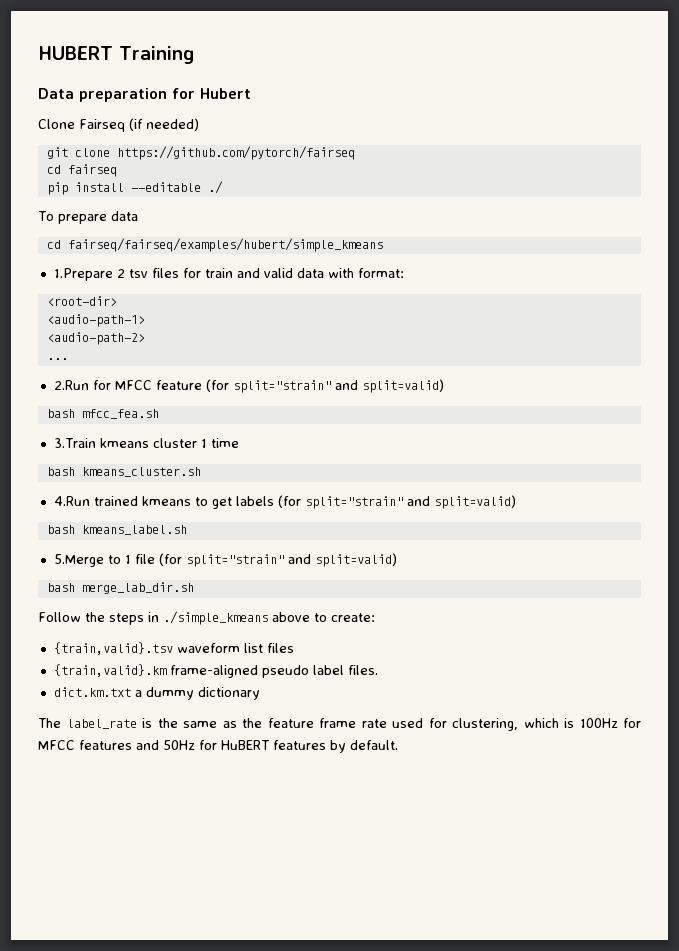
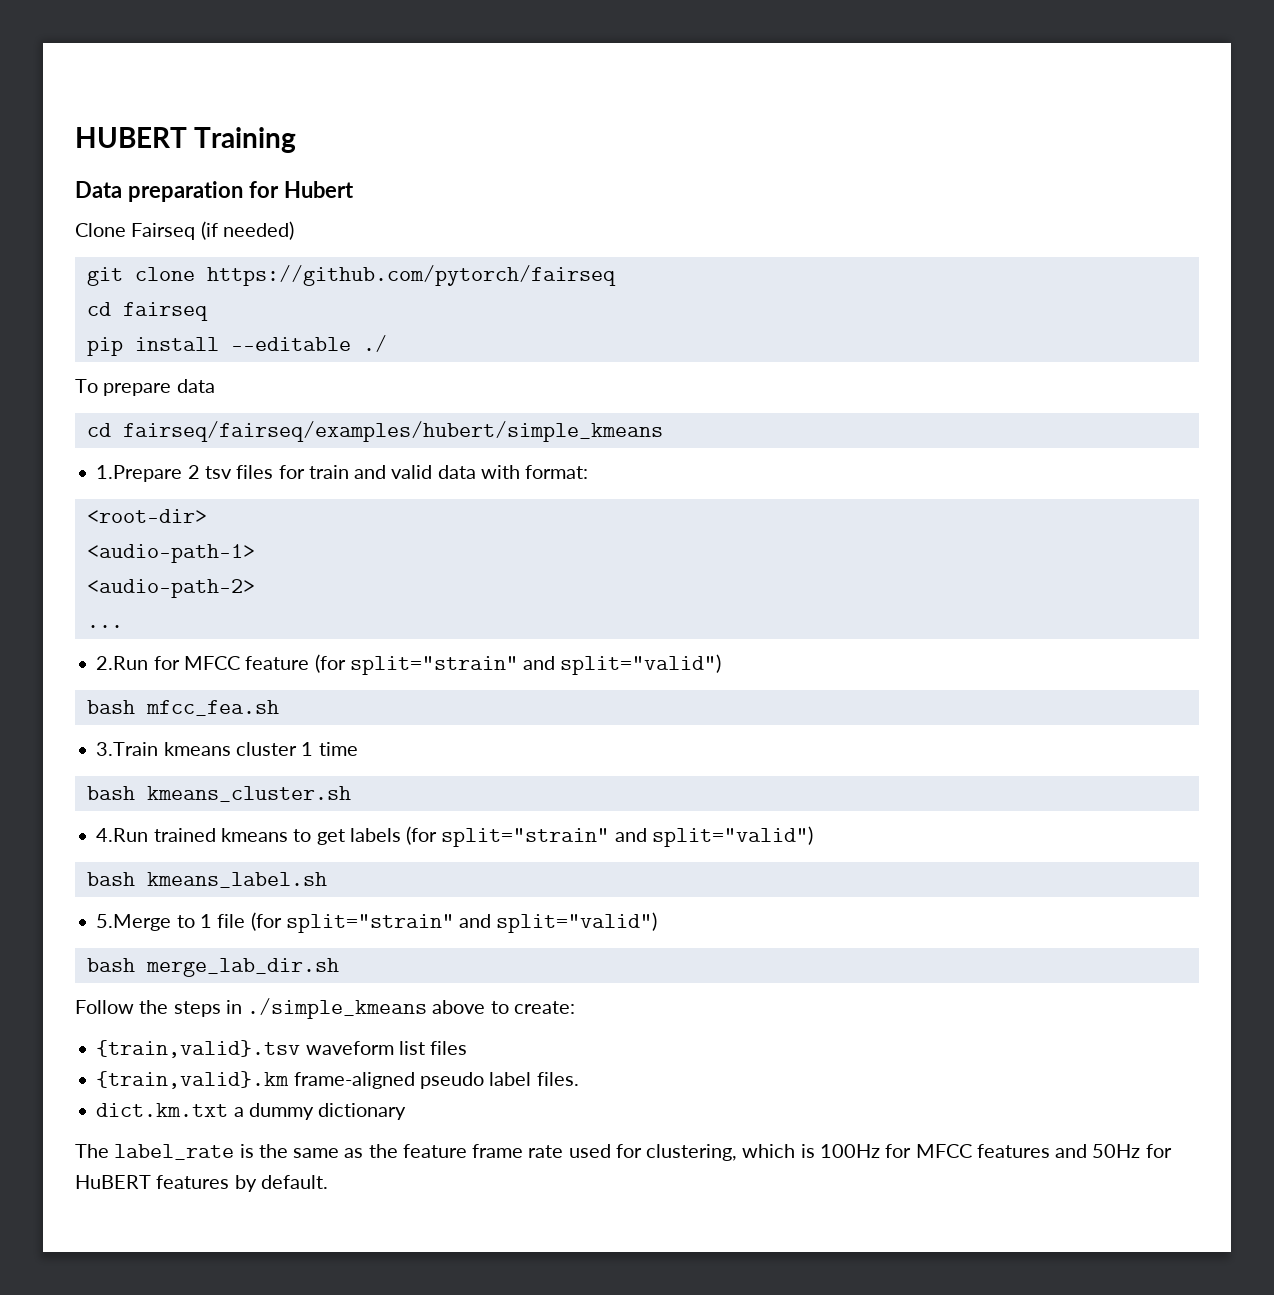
- 2.Run for MFCC feature (for split="strain" and split=valid)
+ 2.Run for MFCC feature (for split="strain" and split="valid")
- 4.Run trained kmeans to get labels (for split="strain" and split=valid)
+ 4.Run trained kmeans to get labels (for split="strain" and split="valid")
- 5.Merge to 1 file (for split="strain" and split=valid)
+ 5.Merge to 1 file (for split="strain" and split="valid")

